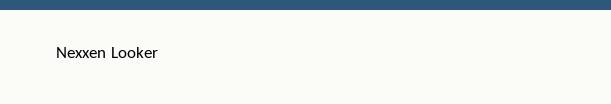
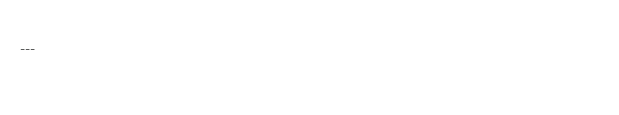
- Nexxen Looker
+ ---

